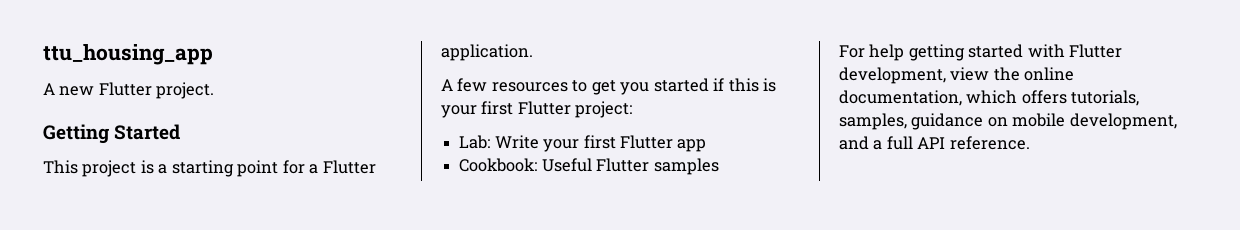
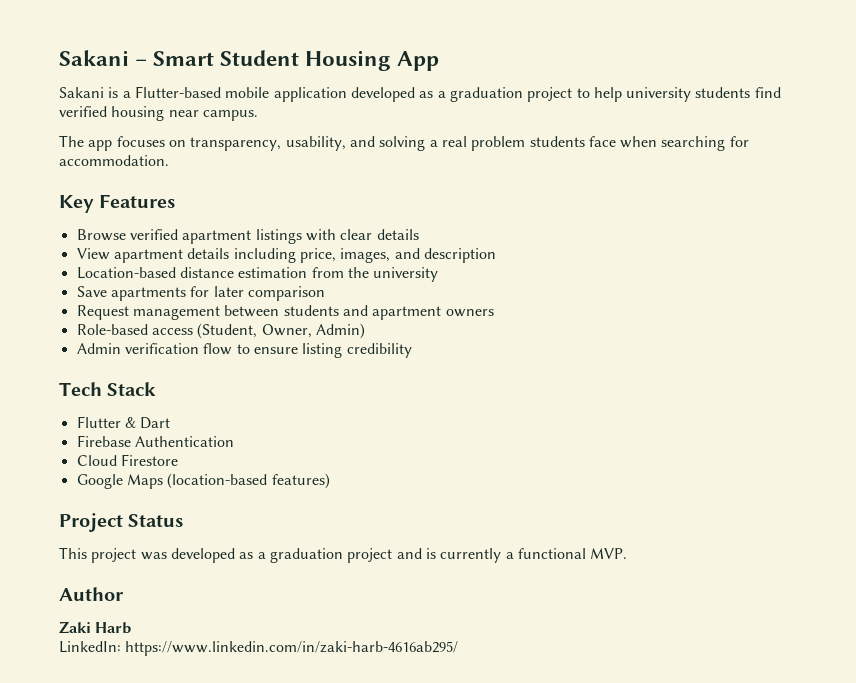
- ttu_housing_app
- A new Flutter project.
- Getting Started
- This project is a starting point for a Flutter application.
- A few resources to get you started if this is your first Flutter project:
- Lab: Write your first Flutter app
- Cookbook: Useful Flutter samples
- For help getting started with Flutter development, view the online documentation, which offers tutorials, samples, guidance on mobile development, and a full API reference.
+ Sakani – Smart Student Housing App
+ Sakani is a Flutter-based mobile application developed as a graduation project to help university students find verified housing near campus.
+ The app focuses on transparency, usability, and solving a real problem students face when searching for accommodation.
+ Key Features
+ Browse verified apartment listings with clear details
+ View apartment details including price, images, and description
+ Location-based distance estimation from the university
+ Save apartments for later comparison
+ Request management between students and apartment owners
+ Role-based access (Student, Owner, Admin)
+ Admin verification flow to ensure listing credibility
+ Tech Stack
+ Flutter & Dart
+ Firebase Authentication
+ Cloud Firestore
+ Google Maps (location-based features)
+ Project Status
+ This project was developed as a graduation project and is currently a functional MVP.
+ Author
+ Zaki Harb
+ LinkedIn: https://www.linkedin.com/in/zaki-harb-4616ab295/

